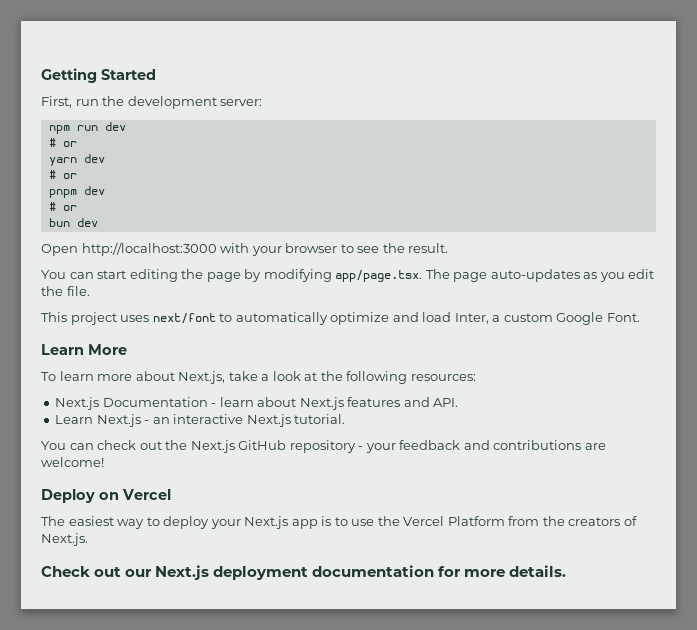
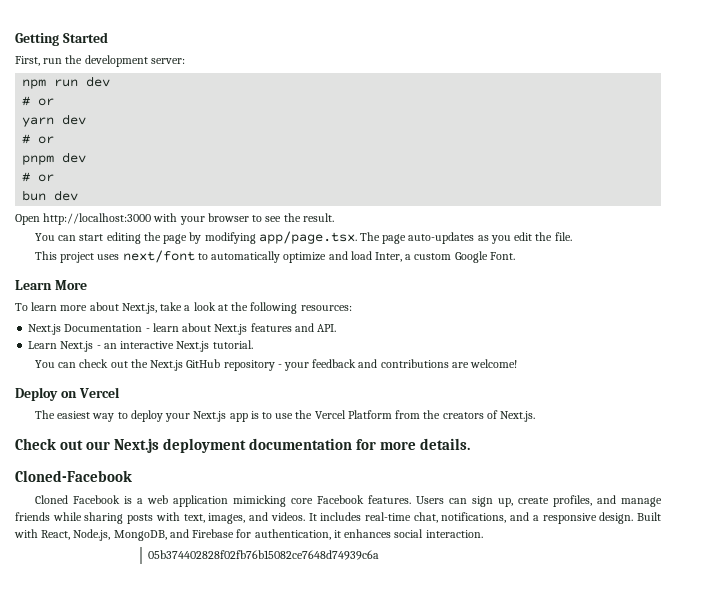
+ Cloned-Facebook
+ Cloned Facebook is a web application mimicking core Facebook features. Users can sign up, create profiles, and manage friends while sharing posts with text, images, and videos. It includes real-time chat, notifications, and a responsive design. Built with React, Node.js, MongoDB, and Firebase for authentication, it enhances social interaction.
+ 05b374402828f02fb76b15082ce7648d74939c6a

